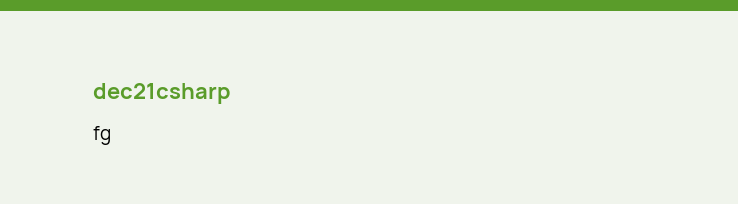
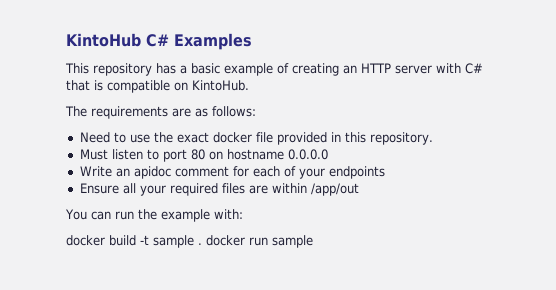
- dec21csharp
- fg
+ KintoHub C# Examples
+ This repository has a basic example of creating an HTTP server with C# that is compatible on KintoHub.
+ The requirements are as follows:
+ Need to use the exact docker file provided in this repository.
+ Must listen to port 80 on hostname 0.0.0.0
+ Write an apidoc comment for each of your endpoints
+ Ensure all your required files are within /app/out
+ You can run the example with:
+ docker build -t sample . docker run sample

